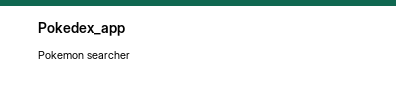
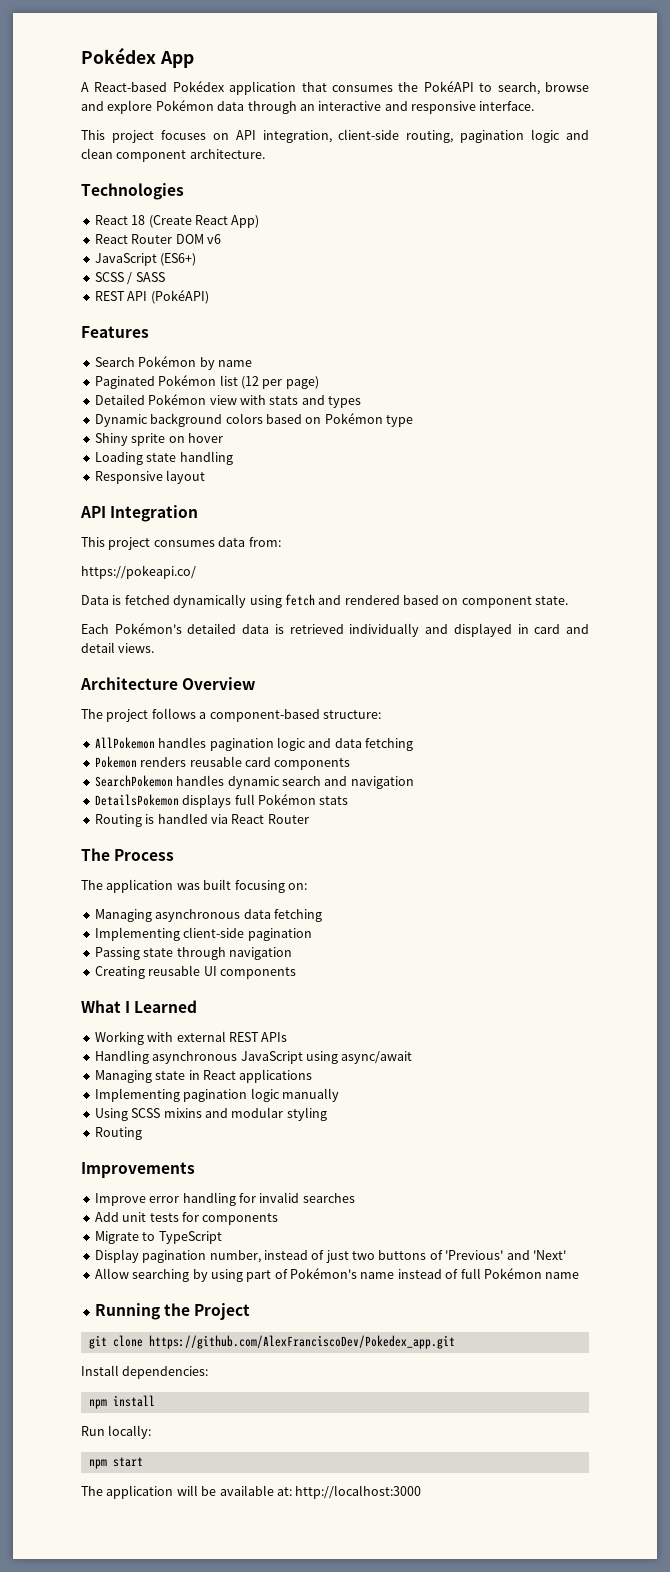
- Pokedex_app
- Pokemon searcher
+ Pokédex App
+ A React-based Pokédex application that consumes the PokéAPI to search, browse and explore Pokémon data through an interactive and responsive interface.
+ This project focuses on API integration, client-side routing, pagination logic and clean component architecture.
+ Technologies
+ React 18 (Create React App)
+ React Router DOM v6
+ JavaScript (ES6+)
+ SCSS / SASS
+ REST API (PokéAPI)
+ Features
+ Search Pokémon by name
+ Paginated Pokémon list (12 per page)
+ Detailed Pokémon view with stats and types
+ Dynamic background colors based on Pokémon type
+ Shiny sprite on hover
+ Loading state handling
+ Responsive layout
+ API Integration
+ This project consumes data from:
+ https://pokeapi.co/
+ Data is fetched dynamically using fetch and rendered based on component state.
+ Each Pokémon's detailed data is retrieved individually and displayed in card and detail views.
+ Architecture Overview
+ The project follows a component-based structure:
+ AllPokemon handles pagination logic and data fetching
+ Pokemon renders reusable card components
+ SearchPokemon handles dynamic search and navigation
+ DetailsPokemon displays full Pokémon stats
+ Routing is handled via React Router
+ The Process
+ The application was built focusing on:
+ Managing asynchronous data fetching
+ Implementing client-side pagination
+ Passing state through navigation
+ Creating reusable UI components
+ What I Learned
+ Working with external REST APIs
+ Handling asynchronous JavaScript using async/await
+ Managing state in React applications
+ Implementing pagination logic manually
+ Using SCSS mixins and modular styling
+ Routing
+ Improvements
+ Improve error handling for invalid searches
+ Add unit tests for components
+ Migrate to TypeScript
+ Display pagination number, instead of just two buttons of 'Previous' and 'Next'
+ Allow searching by using part of Pokémon's name instead of full Pokémon name
+ Running the Project
+ git clone https://github.com/AlexFranciscoDev/Pokedex_app.git
+ Install dependencies:
+ npm install
+ Run locally:
+ npm start
+ The application will be available at: http://localhost:3000

